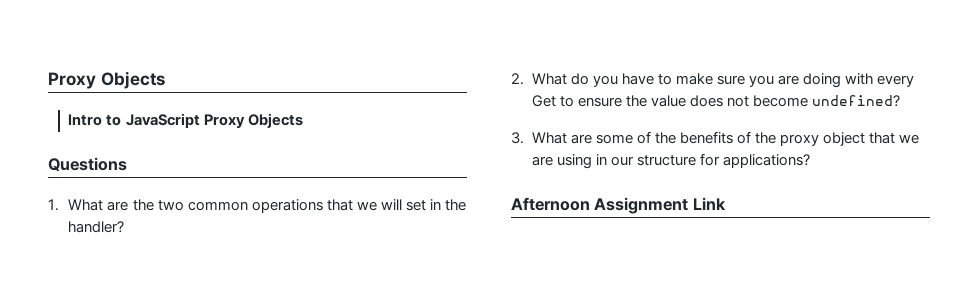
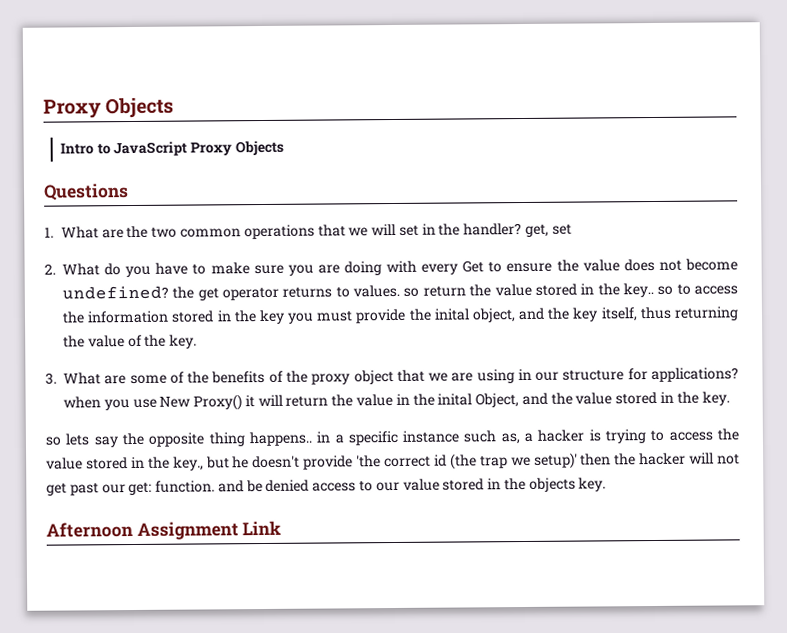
- 1. What are the two common operations that we will set in the handler?
+ 1. What are the two common operations that we will set in the handler? get, set
- 2. What do you have to make sure you are doing with every Get to ensure the value does not become undefined?
+ 2. What do you have to make sure you are doing with every Get to ensure the value does not become undefined? the get operator returns to values. so return the value stored in the key.. so to access the information stored in the key you must provide the inital object, and the key itself, thus returning the value of the key.
- 3. What are some of the benefits of the proxy object that we are using in our structure for applications?
+ 3. What are some of the benefits of the proxy object that we are using in our structure for applications? when you use New Proxy() it will return the value in the inital Object, and the value stored in the key.
+ so lets say the opposite thing happens.. in a specific instance such as, a hacker is trying to access the value stored in the key., but he doesn't provide 'the correct id (the trap we setup)' then the hacker will not get past our get: function. and be denied access to our value stored in the objects key.

